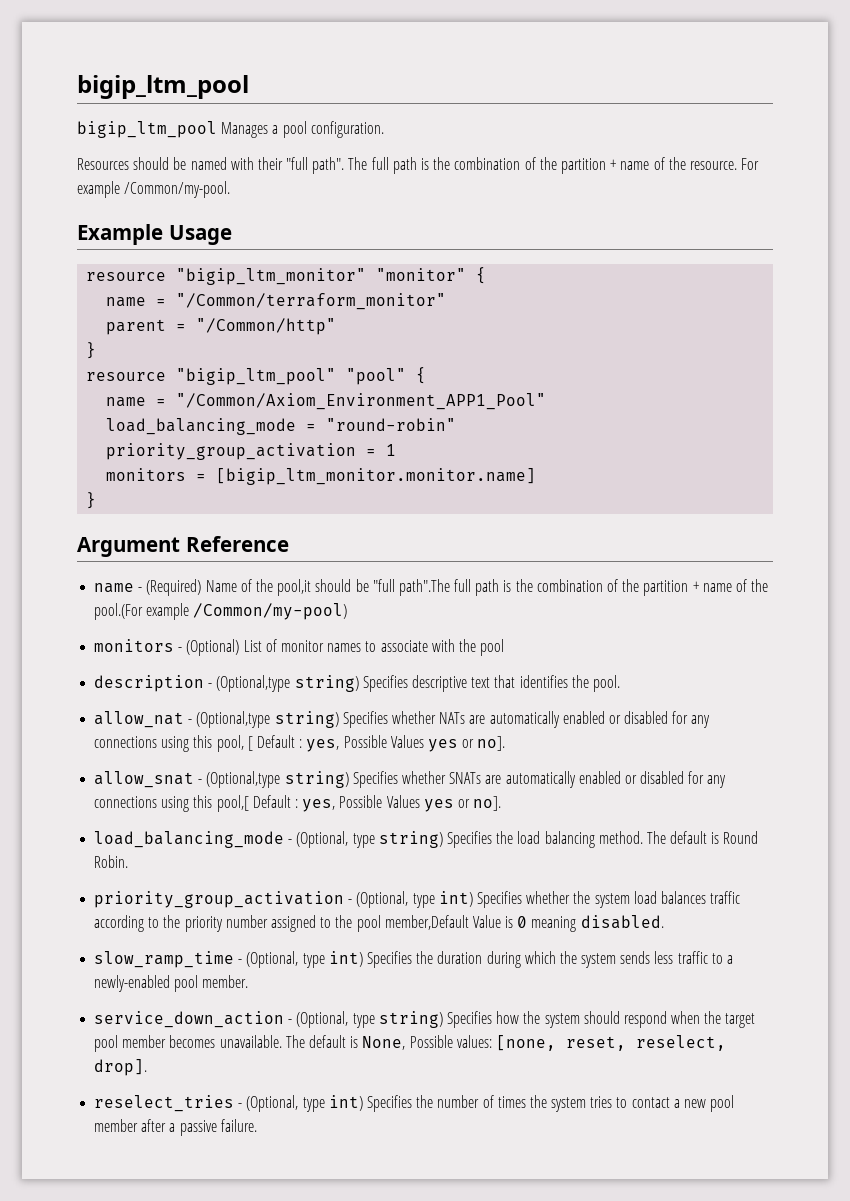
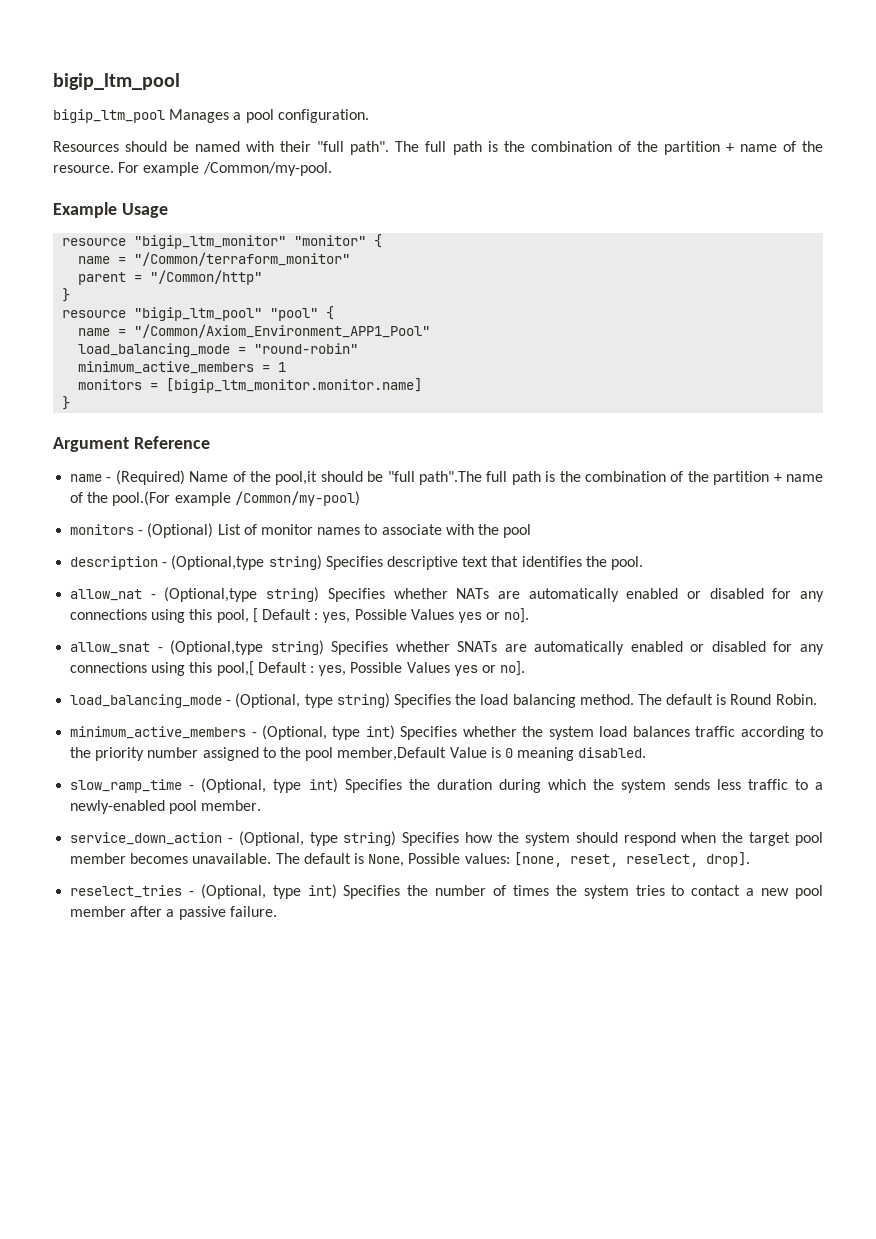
- priority_group_activation = 1
+ minimum_active_members = 1
- priority_group_activation - (Optional, type int) Specifies whether the system load balances traffic according to the priority number assigned to the pool member,Default Value is 0 meaning disabled.
+ minimum_active_members - (Optional, type int) Specifies whether the system load balances traffic according to the priority number assigned to the pool member,Default Value is 0 meaning disabled.

